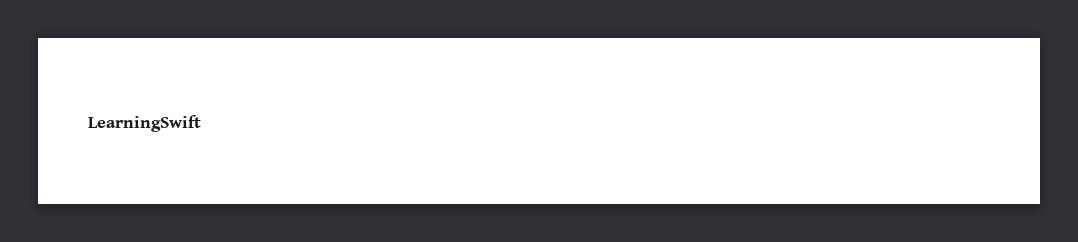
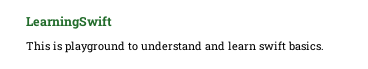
+ This is playground to understand and learn swift basics.

